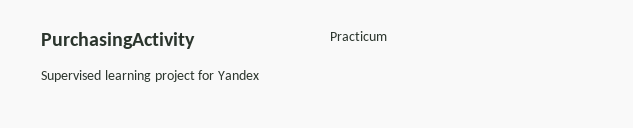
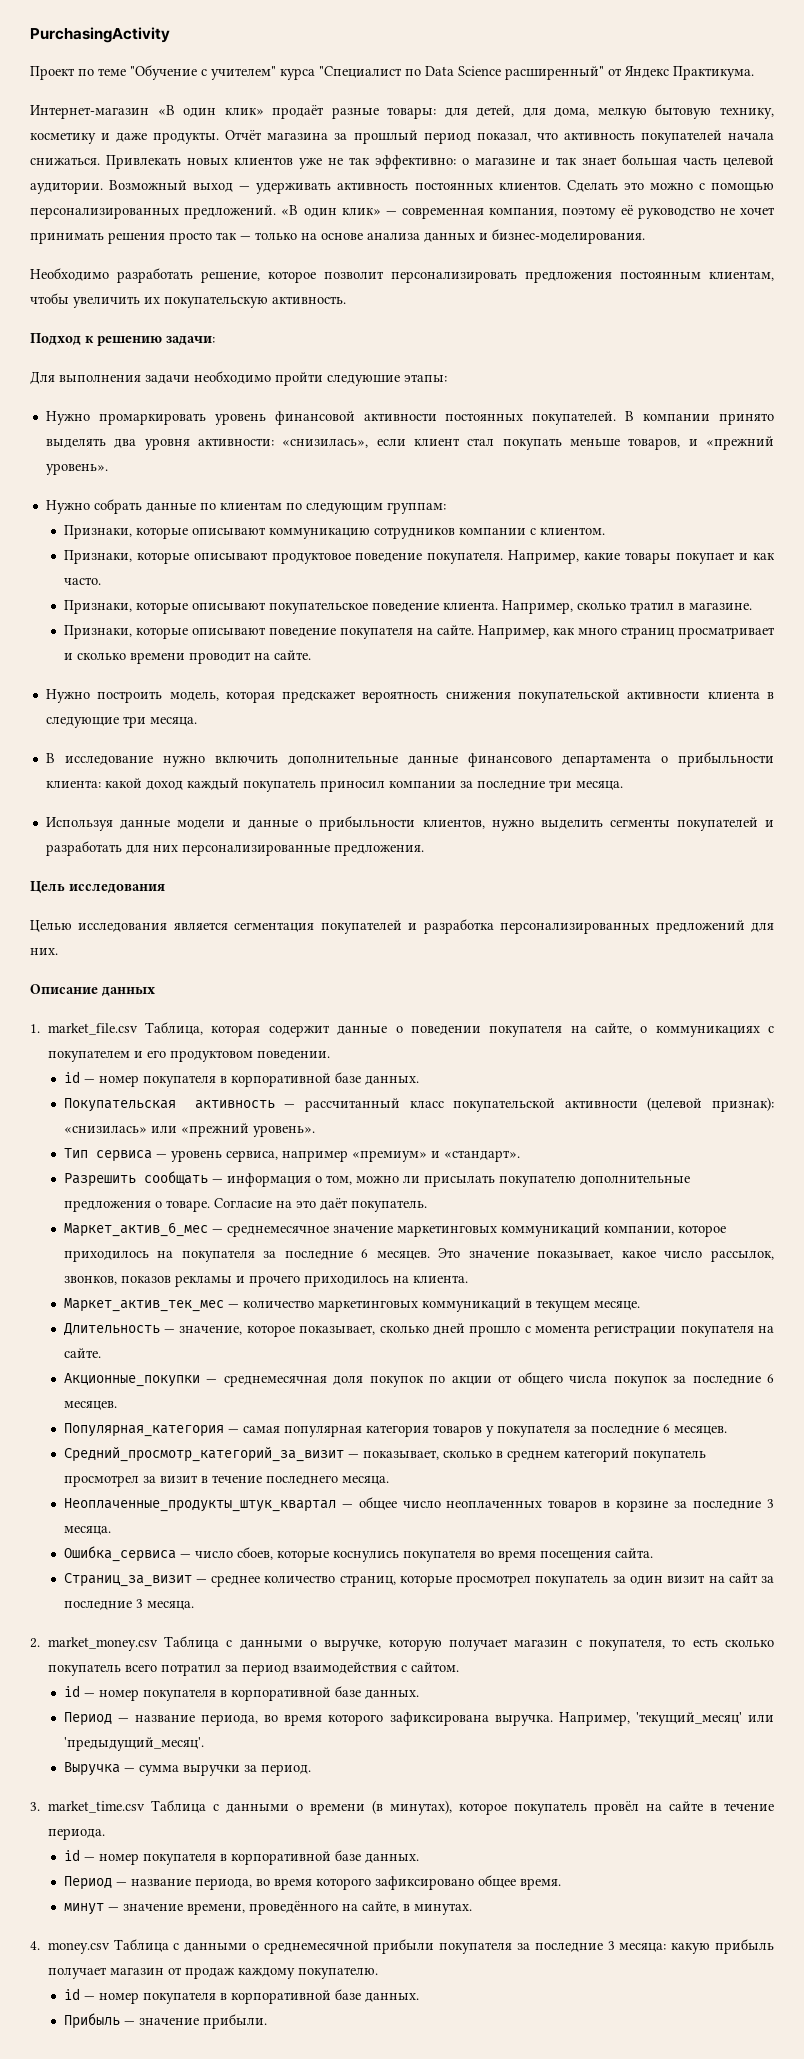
- Supervised learning project for Yandex Practicum
+ Проект по теме "Обучение с учителем" курса "Специалист по Data Science расширенный" от Яндекс Практикума.
+ Интернет-магазин «В один клик» продаёт разные товары: для детей, для дома, мелкую бытовую технику, косметику и даже продукты. Отчёт магазина за прошлый период показал, что активность покупателей начала снижаться. Привлекать новых клиентов уже не так эффективно: о магазине и так знает большая часть целевой аудитории. Возможный выход — удерживать активность постоянных клиентов. Сделать это можно с помощью персонализированных предложений. «В один клик» — современная компания, поэтому её руководство не хочет принимать решения просто так — только на основе анализа данных и бизнес-моделирования.
+ Необходимо разработать решение, которое позволит персонализировать предложения постоянным клиентам, чтобы увеличить их покупательскую активность.
+ Подход к решению задачи:
+ Для выполнения задачи необходимо пройти следуюшие этапы:
+ Нужно промаркировать уровень финансовой активности постоянных покупателей. В компании принято выделять два уровня активности: «снизилась», если клиент стал покупать меньше товаров, и «прежний уровень».
+ Нужно собрать данные по клиентам по следующим группам:
+ Признаки, которые описывают коммуникацию сотрудников компании с клиентом.
+ Признаки, которые описывают продуктовое поведение покупателя. Например, какие товары покупает и как часто.
+ Признаки, которые описывают покупательское поведение клиента. Например, сколько тратил в магазине.
+ Признаки, которые описывают поведение покупателя на сайте. Например, как много страниц просматривает и сколько времени проводит на сайте.
+ Нужно построить модель, которая предскажет вероятность снижения покупательской активности клиента в следующие три месяца.
+ В исследование нужно включить дополнительные данные финансового департамента о прибыльности клиента: какой доход каждый покупатель приносил компании за последние три месяца.
+ Используя данные модели и данные о прибыльности клиентов, нужно выделить сегменты покупателей и разработать для них персонализированные предложения.
+ Цель исследования
+ Целью исследования является сегментация покупателей и разработка персонализированных предложений для них.
+ Описание данных
+ 1. market_file.csv Таблица, которая содержит данные о поведении покупателя на сайте, о коммуникациях с покупателем и его продуктовом поведении.
+ id — номер покупателя в корпоративной базе данных.
+ Покупательская активность — рассчитанный класс покупательской активности (целевой признак): «снизилась» или «прежний уровень».
+ Тип сервиса — уровень сервиса, например «премиум» и «стандарт».
+ Разрешить сообщать — информация о том, можно ли присылать покупателю дополнительные предложения о товаре. Согласие на это даёт покупатель.
+ Маркет_актив_6_мес — среднемесячное значение маркетинговых коммуникаций компании, которое приходилось на покупателя за последние 6 месяцев. Это значение показывает, какое число рассылок, звонков, показов рекламы и прочего приходилось на клиента.
+ Маркет_актив_тек_мес — количество маркетинговых коммуникаций в текущем месяце.
+ Длительность — значение, которое показывает, сколько дней прошло с момента регистрации покупателя на сайте.
+ Акционные_покупки — среднемесячная доля покупок по акции от общего числа покупок за последние 6 месяцев.
+ Популярная_категория — самая популярная категория товаров у покупателя за последние 6 месяцев.
+ Средний_просмотр_категорий_за_визит — показывает, сколько в среднем категорий покупатель просмотрел за визит в течение последнего месяца.
+ Неоплаченные_продукты_штук_квартал — общее число неоплаченных товаров в корзине за последние 3 месяца.
+ Ошибка_сервиса — число сбоев, которые коснулись покупателя во время посещения сайта.
+ Страниц_за_визит — среднее количество страниц, которые просмотрел покупатель за один визит на сайт за последние 3 месяца.
+ 2. market_money.csv Таблица с данными о выручке, которую получает магазин с покупателя, то есть сколько покупатель всего потратил за период взаимодействия с сайтом.
+ id — номер покупателя в корпоративной базе данных.
+ Период — название периода, во время которого зафиксирована выручка. Например, 'текущий_месяц' или 'предыдущий_месяц'.
+ Выручка — сумма выручки за период.
+ 3. market_time.csv Таблица с данными о времени (в минутах), которое покупатель провёл на сайте в течение периода.
+ id — номер покупателя в корпоративной базе данных.
+ Период — название периода, во время которого зафиксировано общее время.
+ минут — значение времени, проведённого на сайте, в минутах.
+ 4. money.csv Таблица с данными о среднемесячной прибыли покупателя за последние 3 месяца: какую прибыль получает магазин от продаж каждому покупателю.
+ id — номер покупателя в корпоративной базе данных.
+ Прибыль — значение прибыли.

